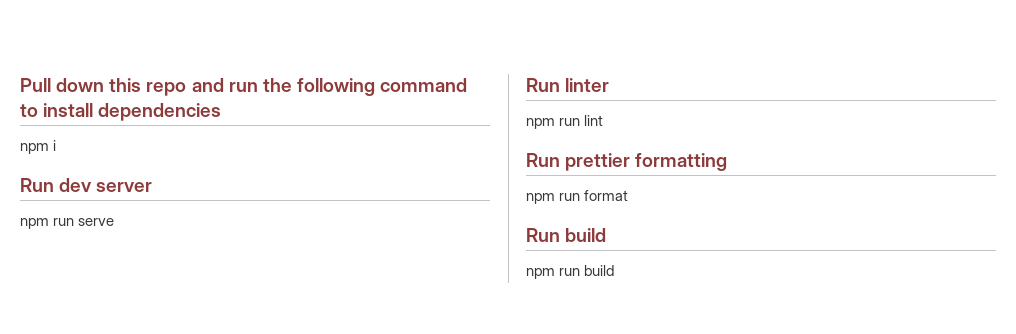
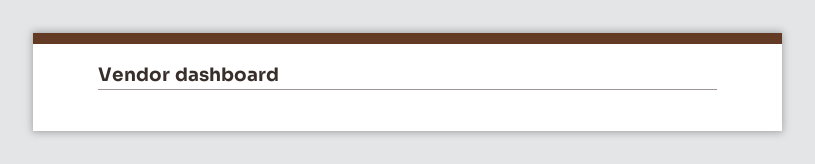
- Pull down this repo and run the following command to install dependencies
- npm i
- Run dev server
- npm run serve
- Run linter
- npm run lint
- Run prettier formatting
- npm run format
- Run build
- npm run build
+ Vendor dashboard

